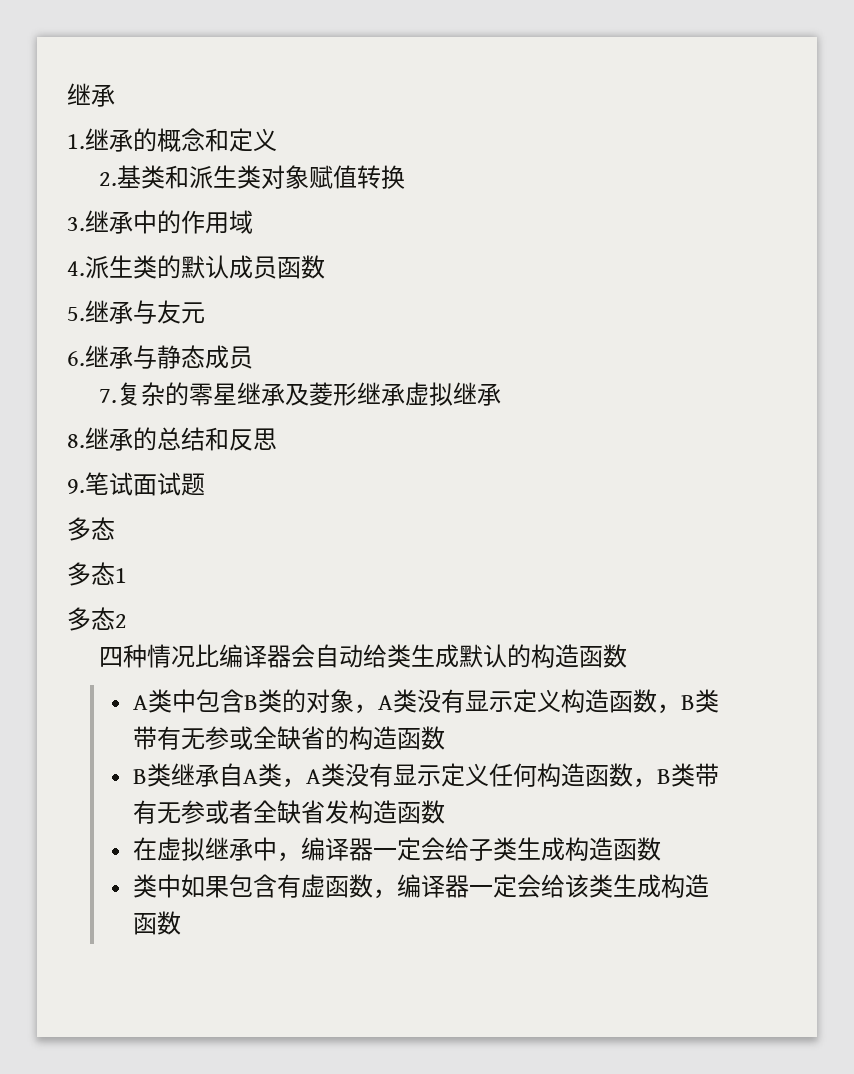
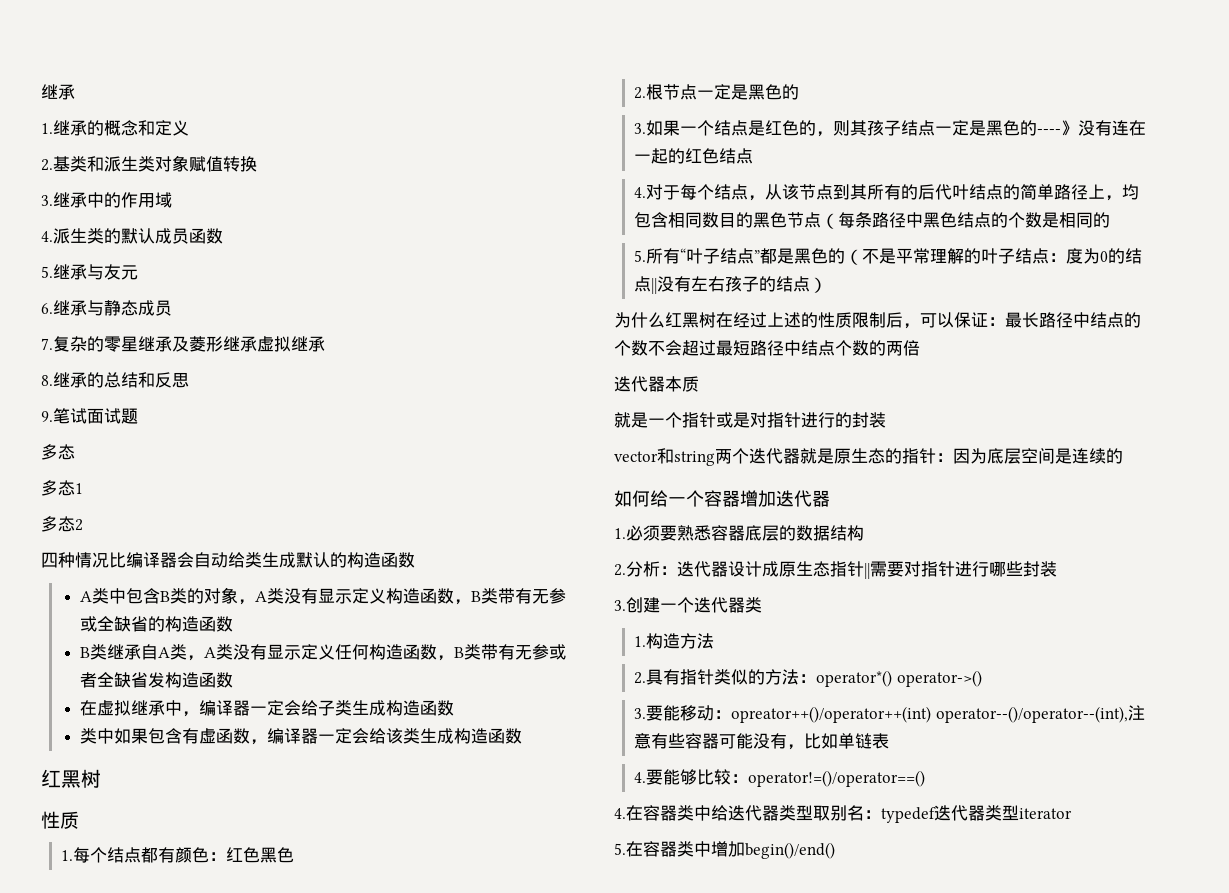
  类中如果包含有虚函数，编译器一定会给该类生成构造函数
+ 红黑树
+ 性质
+ 1.每个结点都有颜色：红色黑色
+ 2.根节点一定是黑色的
+ 3.如果一个结点是红色的，则其孩子结点一定是黑色的----》没有连在一起的红色结点
+ 4.对于每个结点，从该节点到其所有的后代叶结点的简单路径上，均包含相同数目的黑色节点（每条路径中黑色结点的个数是相同的
+ 5.所有“叶子结点”都是黑色的（不是平常理解的叶子结点：度为0的结点||没有左右孩子的结点）
+ 为什么红黑树在经过上述的性质限制后，可以保证：最长路径中结点的个数不会超过最短路径中结点个数的两倍
+ 迭代器本质
+ 就是一个指针或是对指针进行的封装
+ vector和string两个迭代器就是原生态的指针：因为底层空间是连续的
+ 如何给一个容器增加迭代器
+ 1.必须要熟悉容器底层的数据结构
+ 2.分析：迭代器设计成原生态指针||需要对指针进行哪些封装
+ 3.创建一个迭代器类
+ 1.构造方法
+ 2.具有指针类似的方法：operator*() operator->()
+ 3.要能移动：opreator++()/operator++(int) operator--()/operator--(int),注意有些容器可能没有，比如单链表
+ 4.要能够比较：operator!=()/operator==()
+ 4.在容器类中给迭代器类型取别名：typedef迭代器类型iterator
+ 5.在容器类中增加begin()/end()

